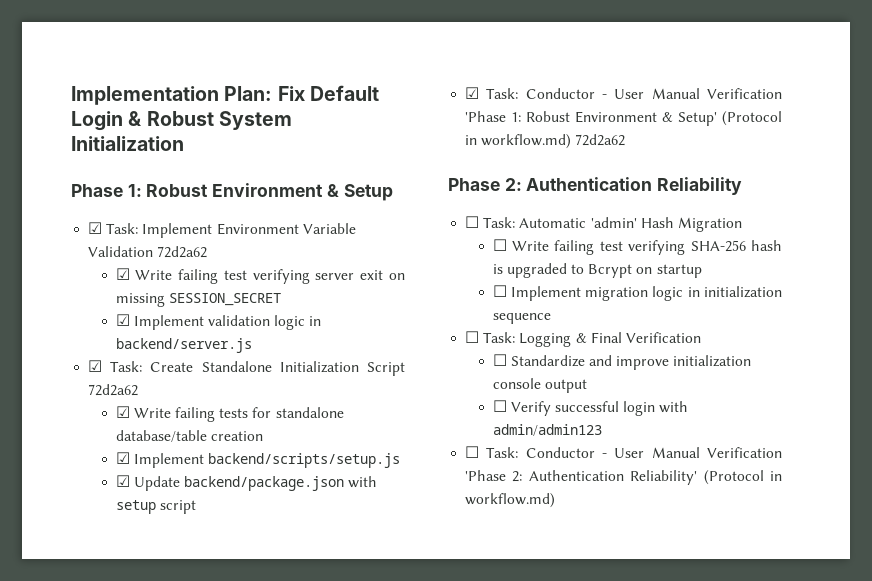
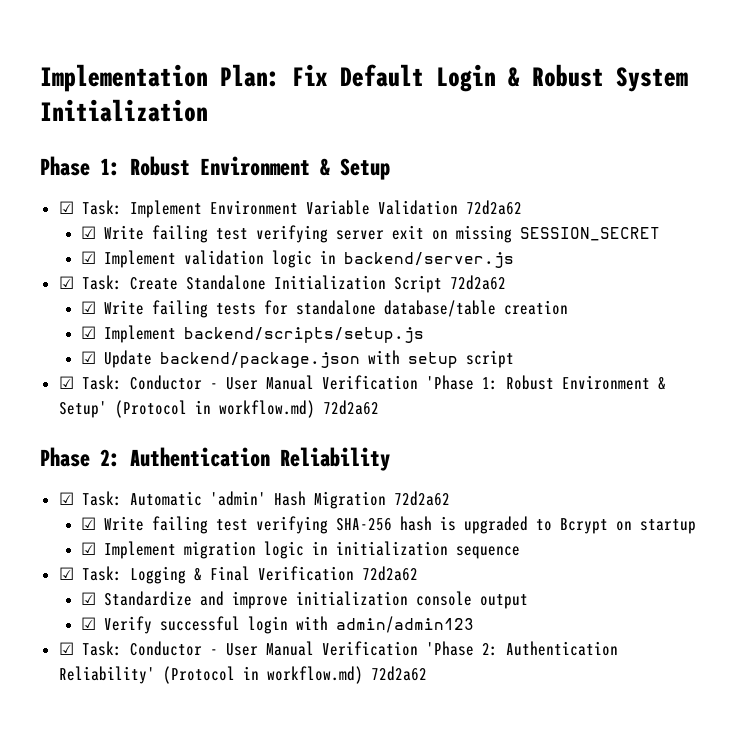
- ☐ Task: Automatic 'admin' Hash Migration
- ☐ Write failing test verifying SHA-256 hash is upgraded to Bcrypt on startup
+ ☑ Task: Automatic 'admin' Hash Migration 72d2a62
+ ☑ Write failing test verifying SHA-256 hash is upgraded to Bcrypt on startup
- ☐ Implement migration logic in initialization sequence
+ ☑ Implement migration logic in initialization sequence
- ☐ Task: Logging & Final Verification
- ☐ Standardize and improve initialization console output
+ ☑ Task: Logging & Final Verification 72d2a62
+ ☑ Standardize and improve initialization console output
- ☐ Verify successful login with admin/admin123
+ ☑ Verify successful login with admin/admin123
- ☐ Task: Conductor - User Manual Verification 'Phase 2: Authentication Reliability' (Protocol in workflow.md)
+ ☑ Task: Conductor - User Manual Verification 'Phase 2: Authentication Reliability' (Protocol in workflow.md) 72d2a62

